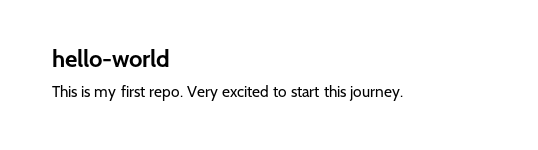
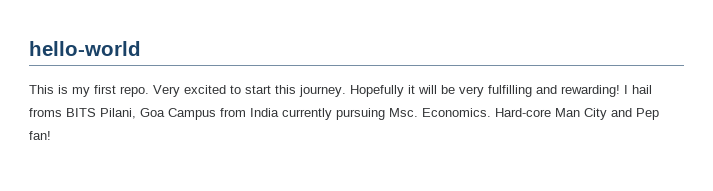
+ Hopefully it will be very fulfilling and rewarding! I hail froms BITS Pilani, Goa Campus from India currently pursuing Msc. Economics. Hard-core Man City and Pep fan!

